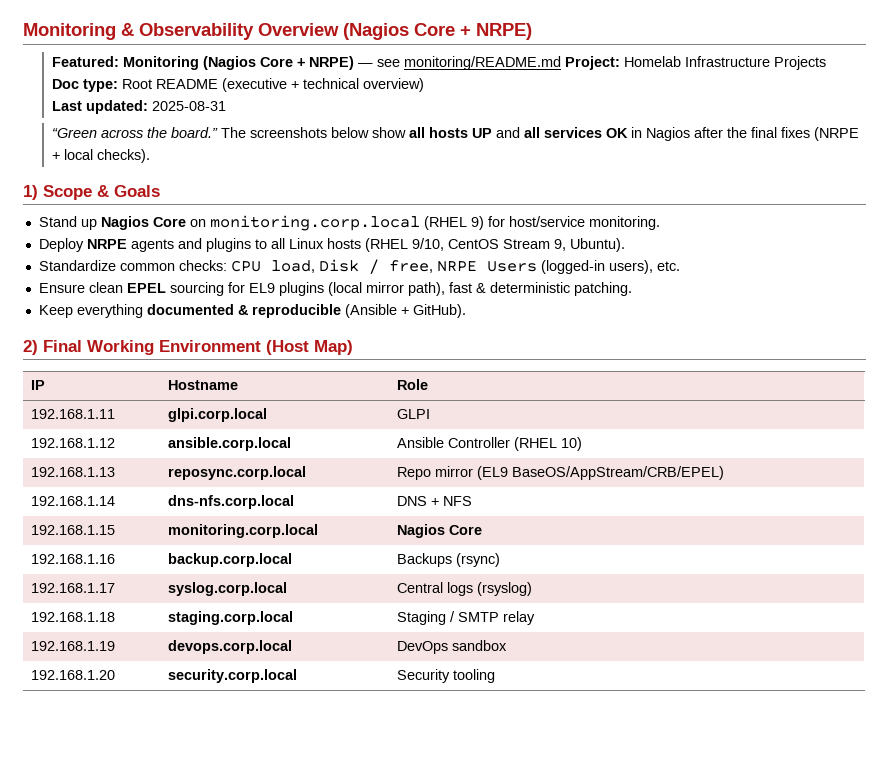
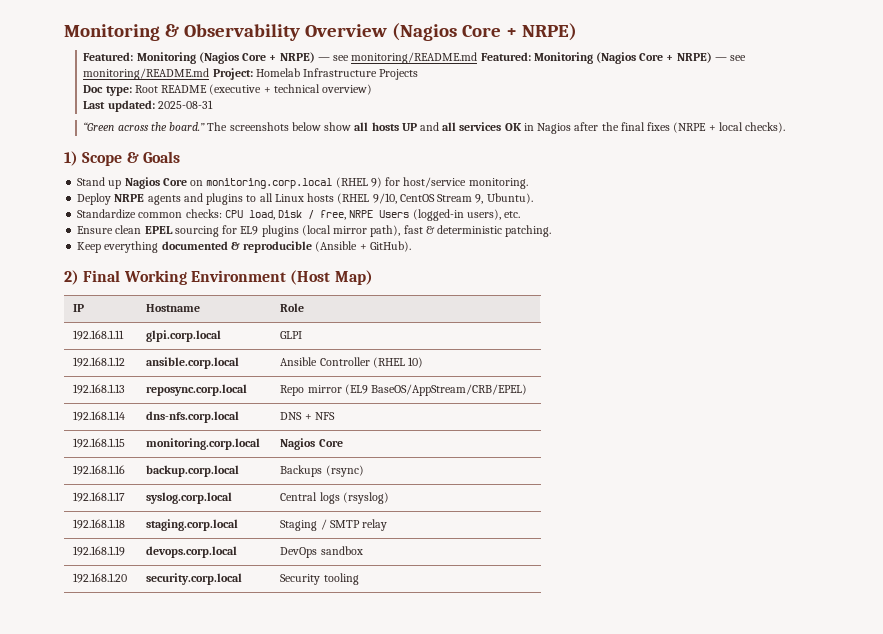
- Featured: Monitoring (Nagios Core + NRPE) — see monitoring/README.md Project: Homelab Infrastructure Projects
+ Featured: Monitoring (Nagios Core + NRPE) — see monitoring/README.md Featured: Monitoring (Nagios Core + NRPE) — see monitoring/README.md Project: Homelab Infrastructure Projects

